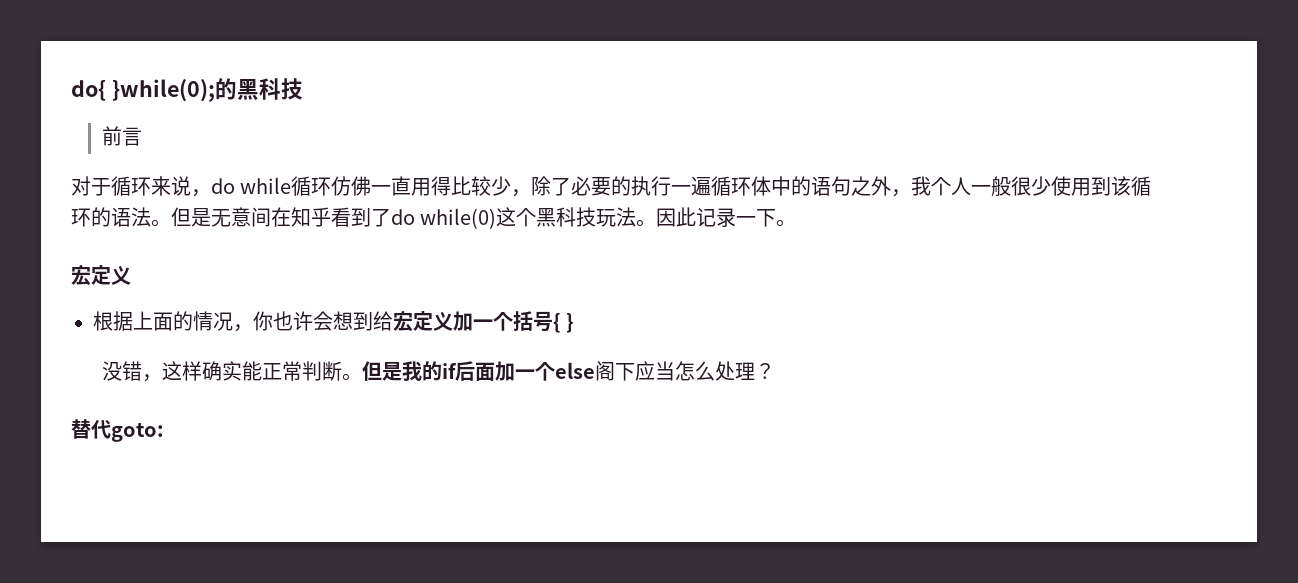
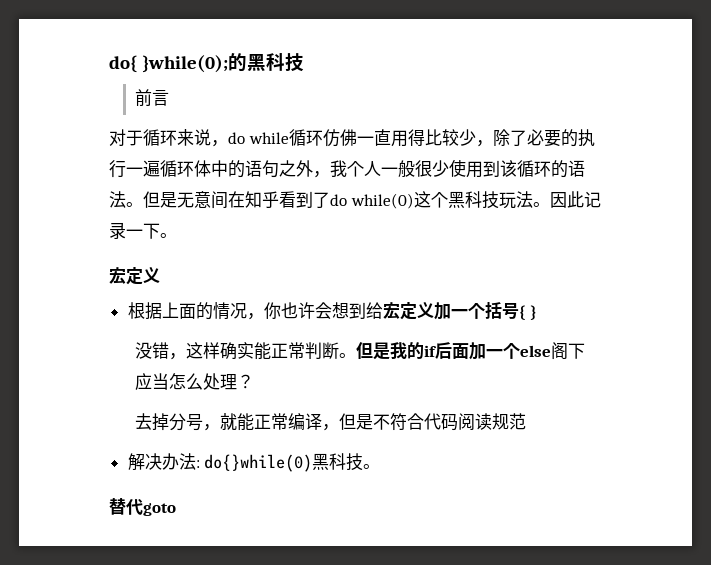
+ 去掉分号，就能正常编译，但是不符合代码阅读规范
+ 解决办法: do{}while(0)黑科技。
- 替代goto:
+ 替代goto

